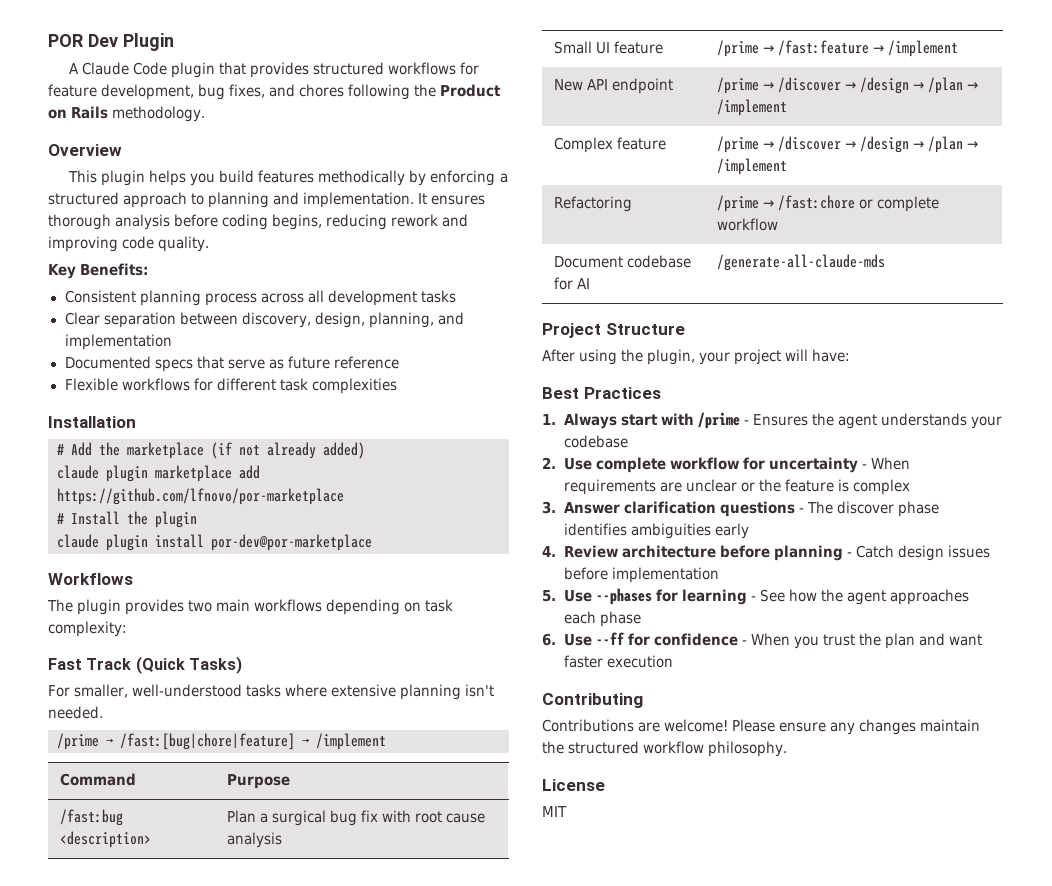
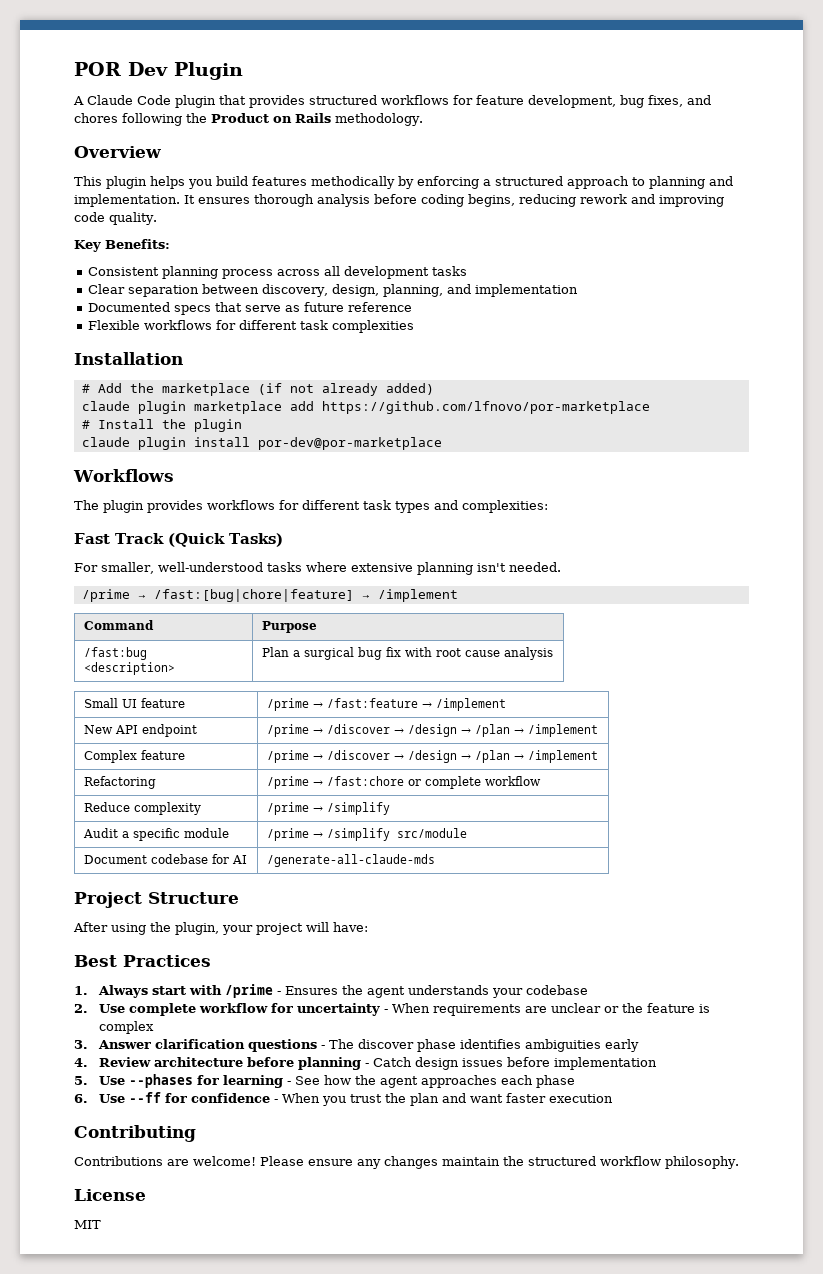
- The plugin provides two main workflows depending on task complexity:
+ The plugin provides workflows for different task types and complexities:
+ Reduce complexity | /prime → /simplify
+ Audit a specific module | /prime → /simplify src/module

